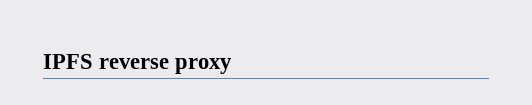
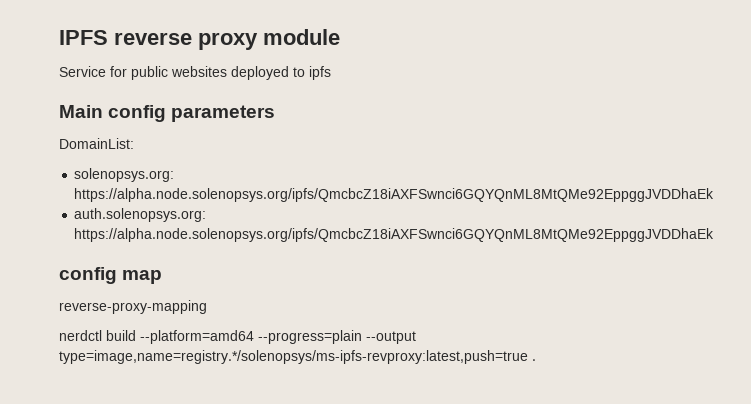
- IPFS reverse proxy
+ IPFS reverse proxy module
+ Service for public websites deployed to ipfs
+ Main config parameters
+ DomainList:
+ solenopsys.org: https://alpha.node.solenopsys.org/ipfs/QmcbcZ18iAXFSwnci6GQYQnML8MtQMe92EppggJVDDhaEk
+ auth.solenopsys.org: https://alpha.node.solenopsys.org/ipfs/QmcbcZ18iAXFSwnci6GQYQnML8MtQMe92EppggJVDDhaEk
+ config map
+ reverse-proxy-mapping
+ nerdctl build --platform=amd64 --progress=plain --output type=image,name=registry.*/solenopsys/ms-ipfs-revproxy:latest,push=true .

